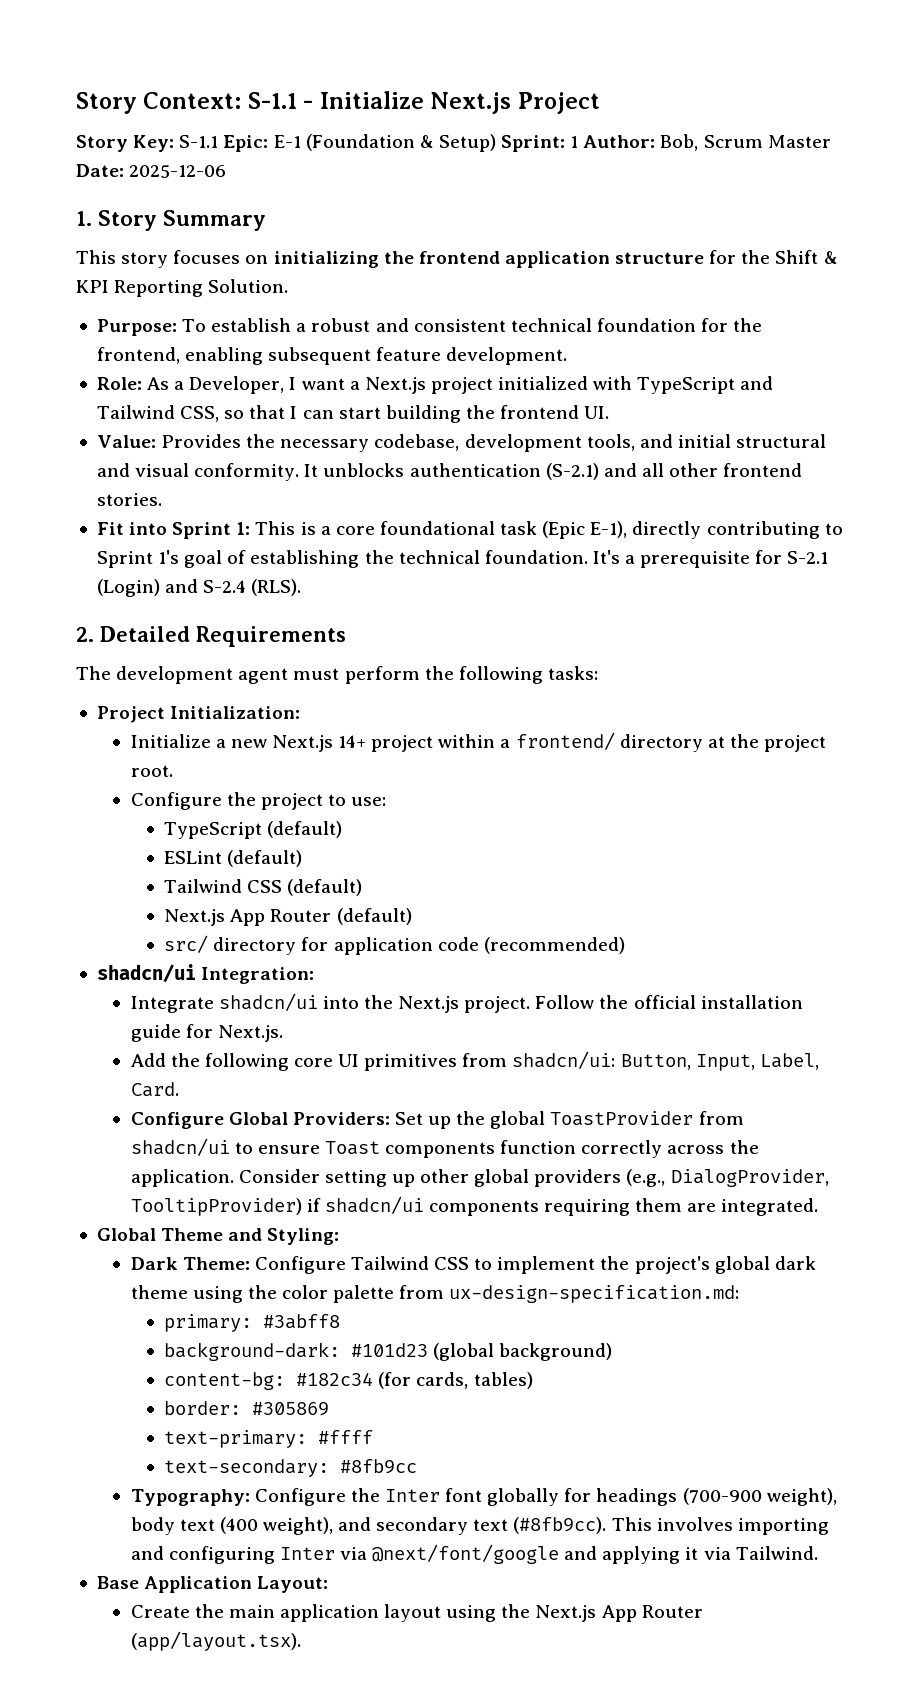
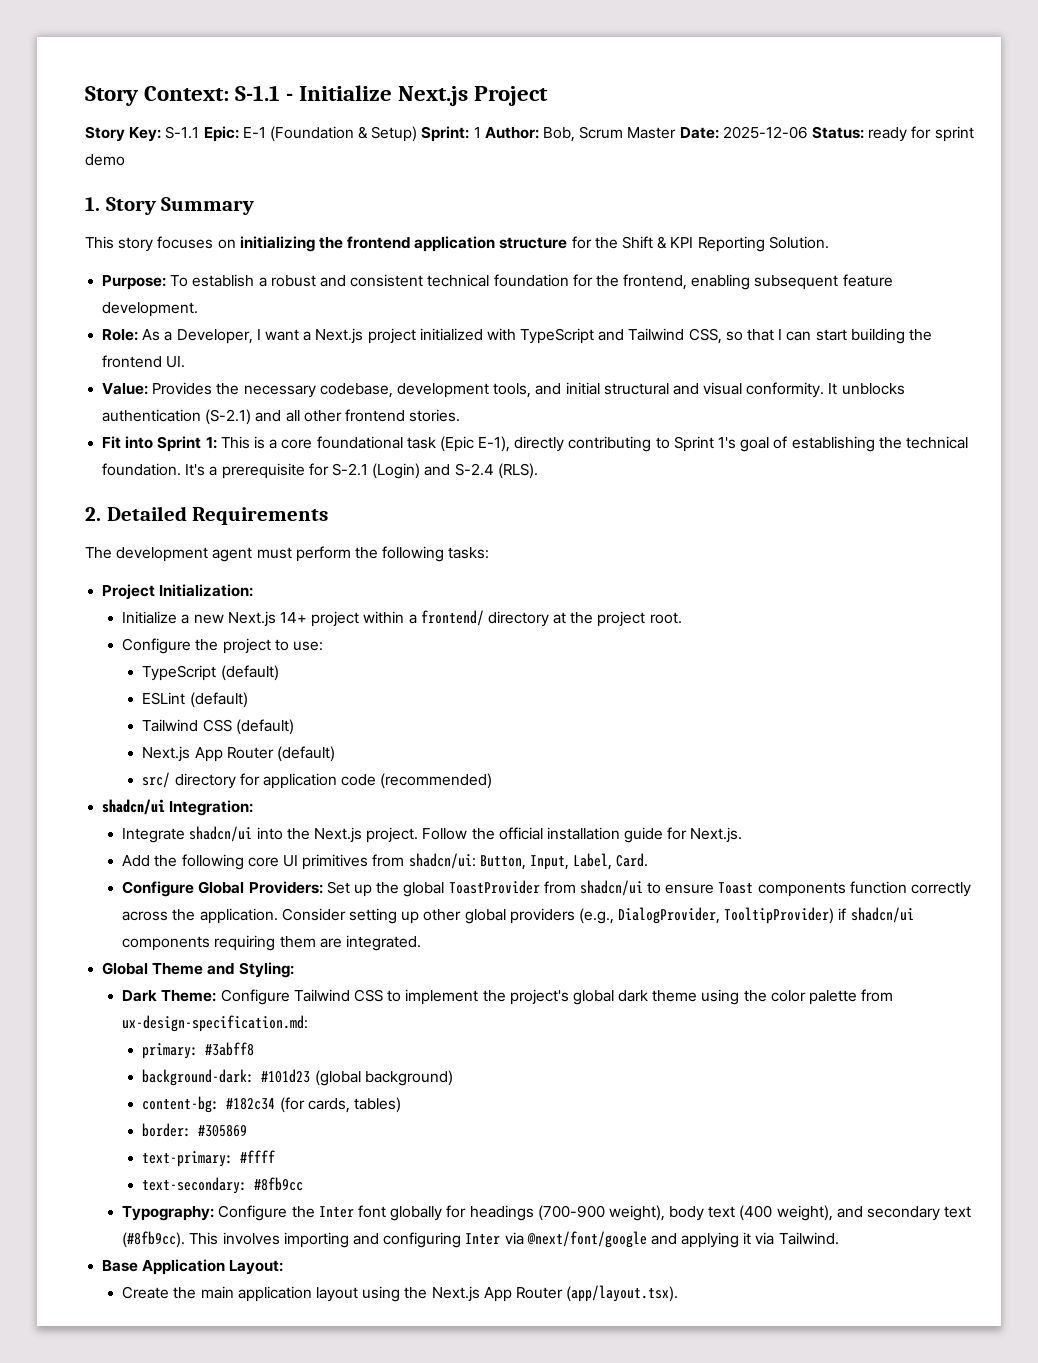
- Story Key: S-1.1 Epic: E-1 (Foundation & Setup) Sprint: 1 Author: Bob, Scrum Master Date: 2025-12-06
+ Story Key: S-1.1 Epic: E-1 (Foundation & Setup) Sprint: 1 Author: Bob, Scrum Master Date: 2025-12-06 Status: ready for sprint demo

